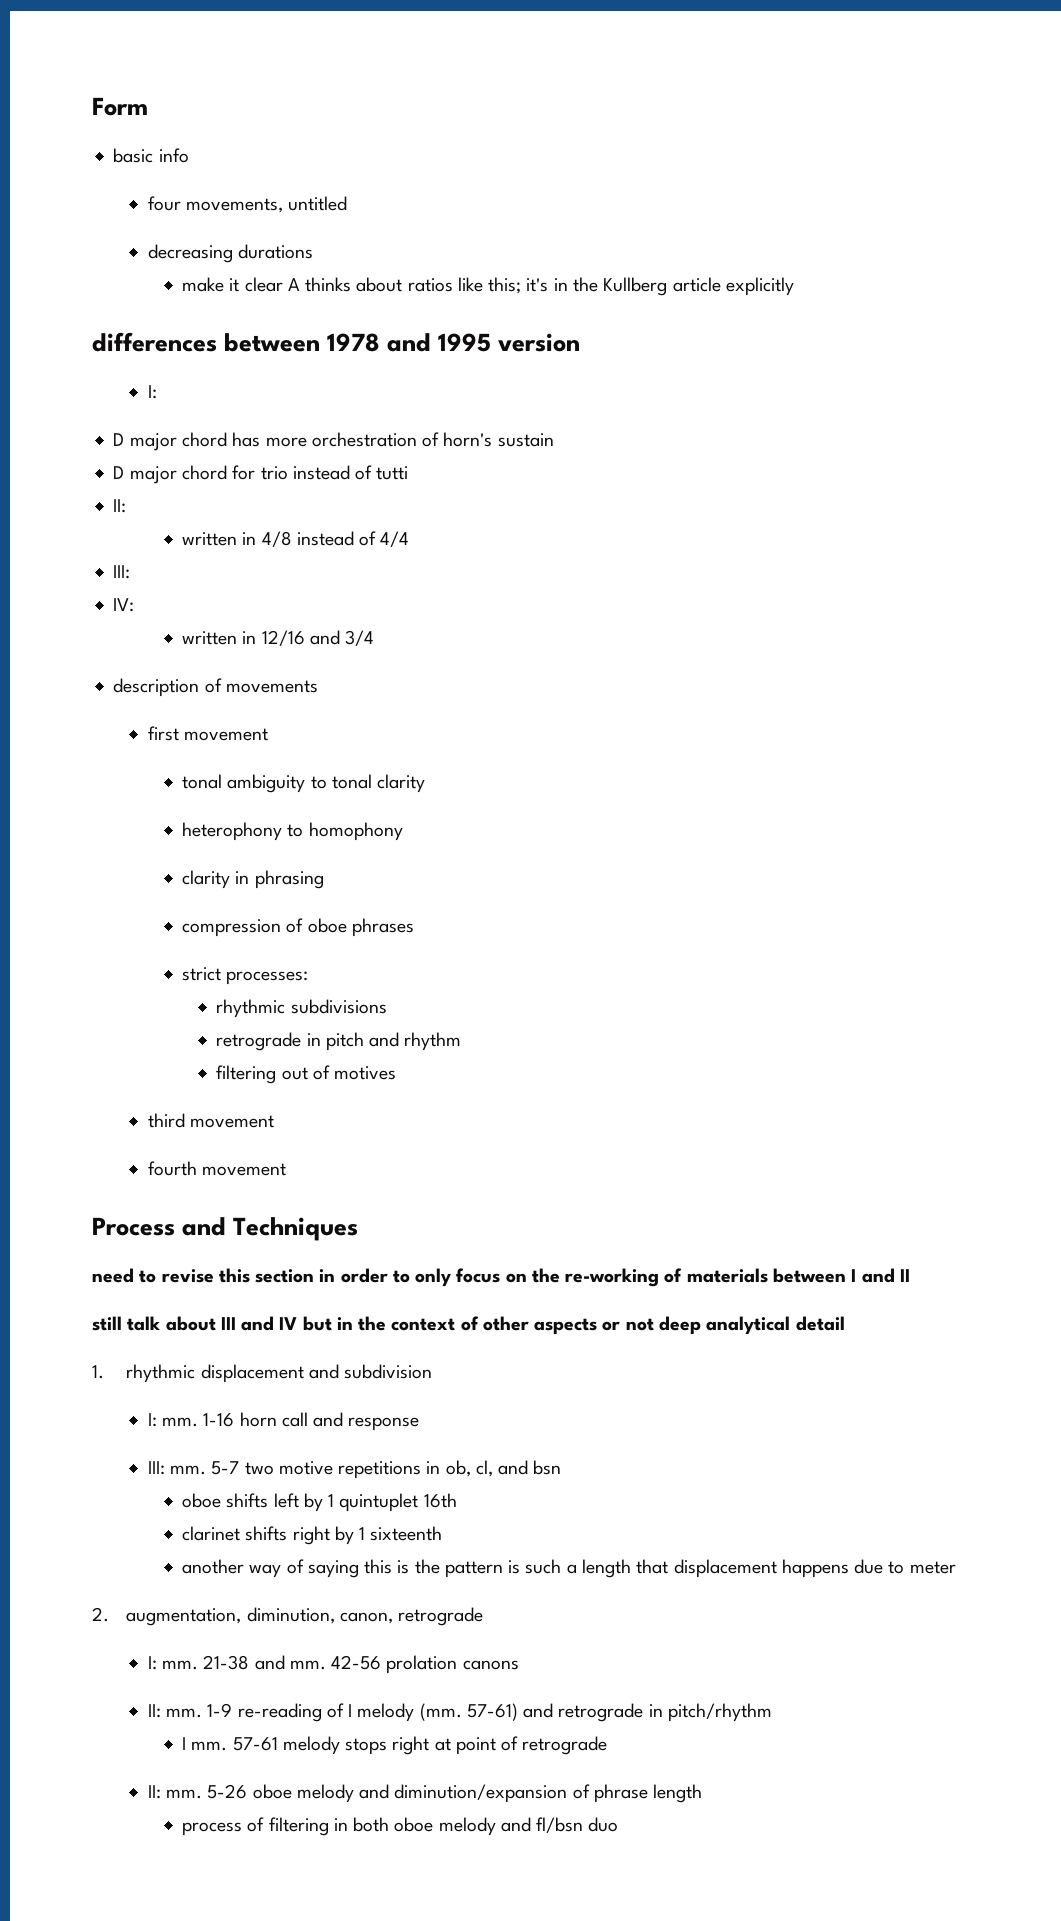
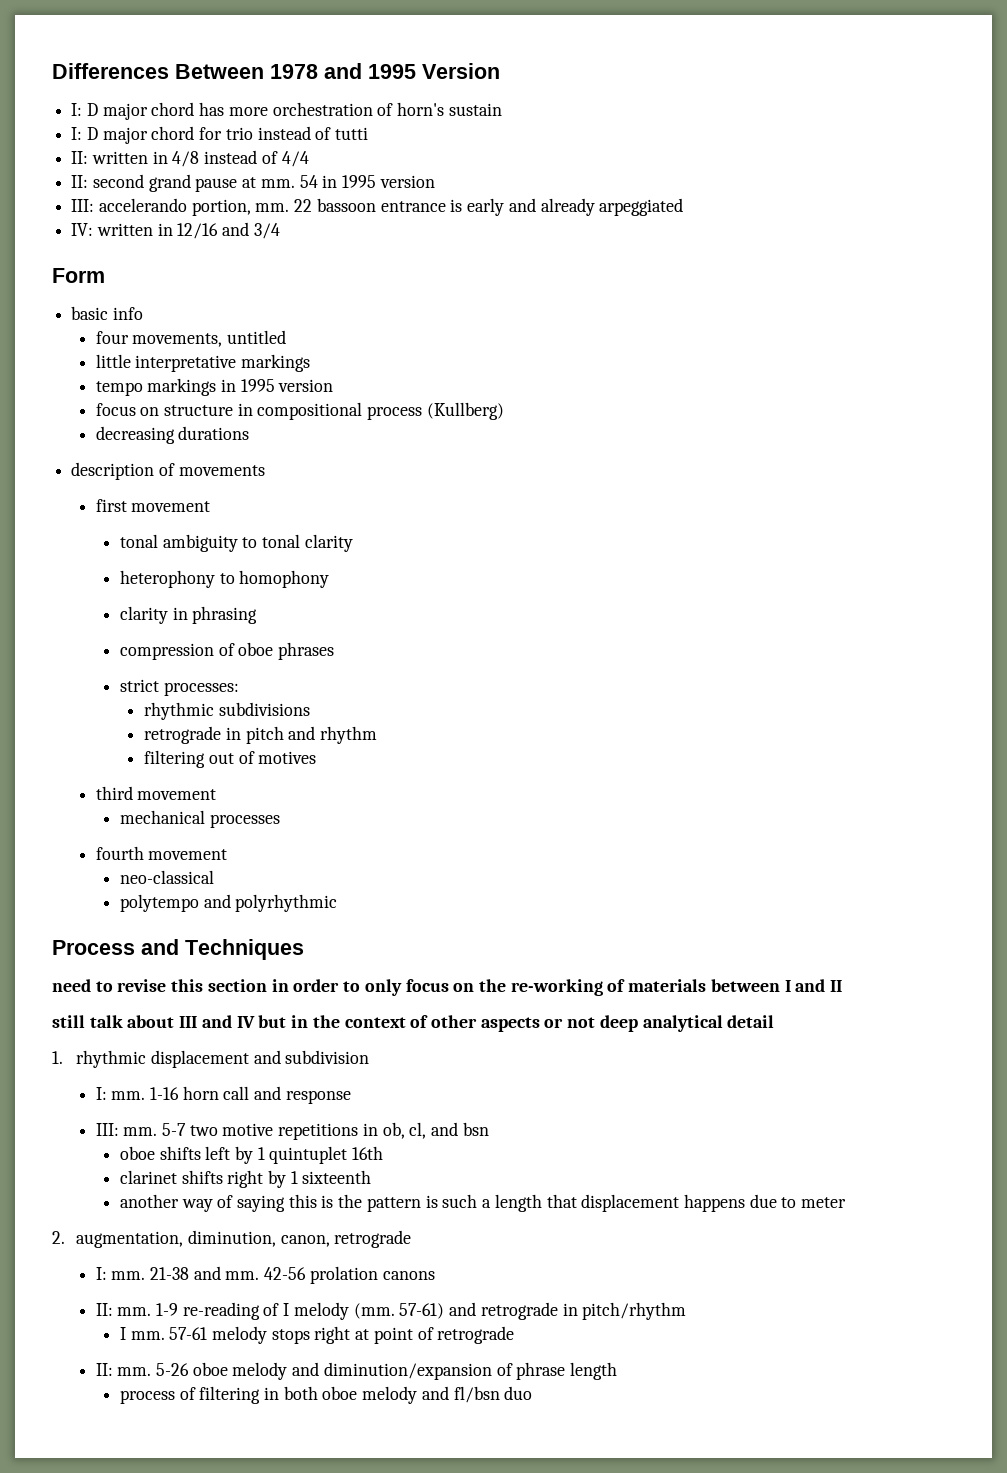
- Form
- basic info
- four movements, untitled
- decreasing durations
- make it clear A thinks about ratios like this; it's in the Kullberg article explicitly
- differences between 1978 and 1995 version
- I:
- D major chord has more orchestration of horn's sustain
+ Differences Between 1978 and 1995 Version
+ I: D major chord has more orchestration of horn's sustain
- D major chord for trio instead of tutti
- II:
- written in 4/8 instead of 4/4
- III:
+ I: D major chord for trio instead of tutti
+ II: written in 4/8 instead of 4/4
+ II: second grand pause at mm. 54 in 1995 version
+ III: accelerando portion, mm. 22 bassoon entrance is early and already arpeggiated
- IV:
- written in 12/16 and 3/4
+ IV: written in 12/16 and 3/4
+ Form
+ basic info
+ four movements, untitled
+ little interpretative markings
+ tempo markings in 1995 version
+ focus on structure in compositional process (Kullberg)
+ decreasing durations
+ mechanical processes
+ neo-classical
+ polytempo and polyrhythmic

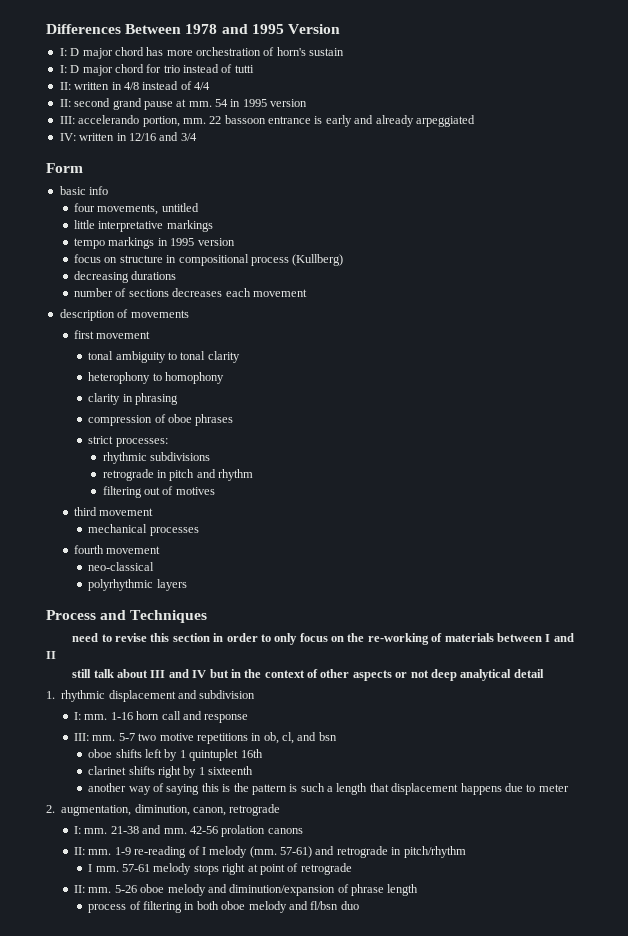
+ number of sections decreases each movement
- polytempo and polyrhythmic
+ polyrhythmic layers

